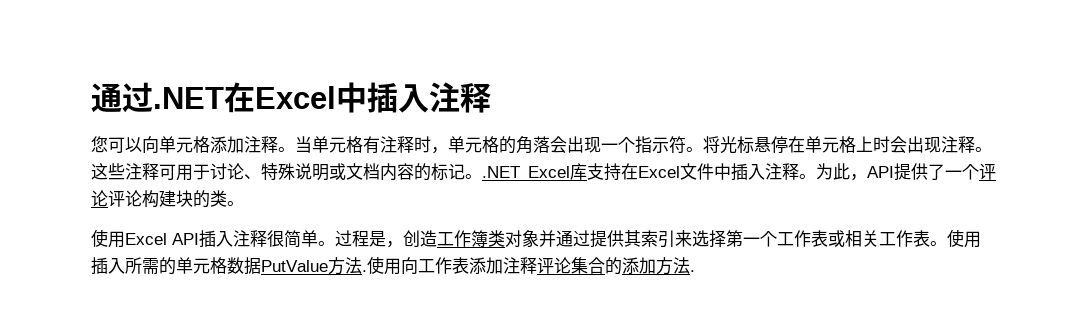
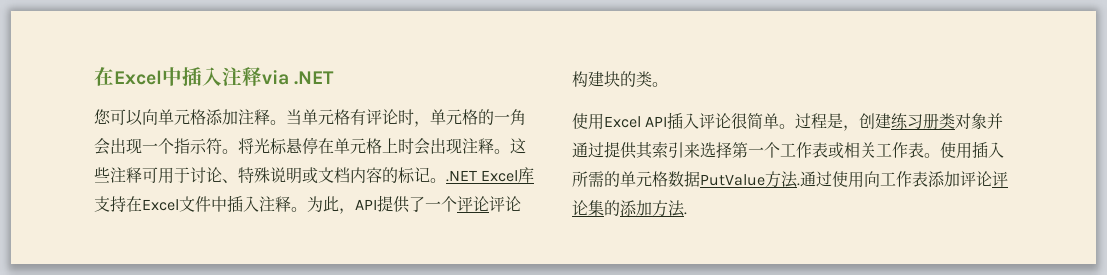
- 通过.NET在Excel中插入注释
+ 在Excel中插入注释via .NET
- 当单元格有注释时，单元格的角落会出现一个指示符。
+ 当单元格有评论时，单元格的一角会出现一个指示符。
- 使用Excel API插入注释很简单。
+ 使用Excel API插入评论很简单。
- 过程是，创造工作簿类对象并通过提供其索引来选择第一个工作表或相关工作表。
+ 过程是，创建练习册类对象并通过提供其索引来选择第一个工作表或相关工作表。
- 使用向工作表添加注释评论集合的添加方法.
+ 通过使用向工作表添加评论评论集的添加方法.

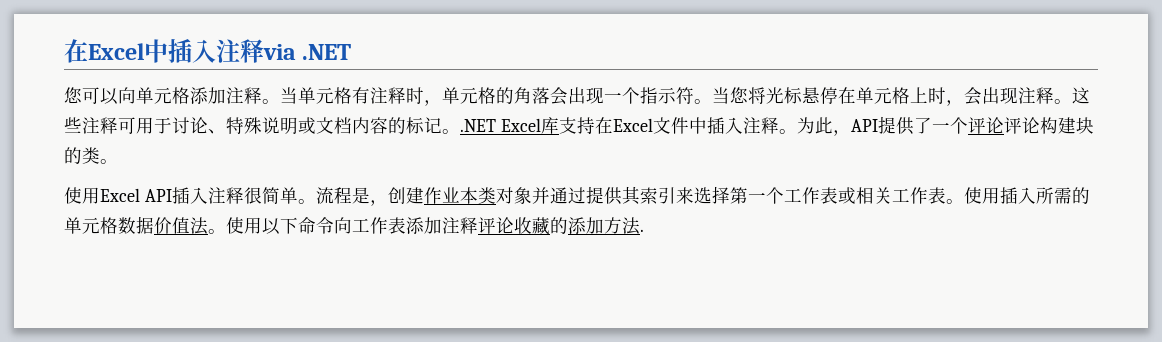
- 当单元格有评论时，单元格的一角会出现一个指示符。
+ 当单元格有注释时，单元格的角落会出现一个指示符。
- 将光标悬停在单元格上时会出现注释。
+ 当您将光标悬停在单元格上时，会出现注释。
- 使用Excel API插入评论很简单。
+ 使用Excel API插入注释很简单。
- 过程是，创建练习册类对象并通过提供其索引来选择第一个工作表或相关工作表。
+ 流程是，创建作业本类对象并通过提供其索引来选择第一个工作表或相关工作表。
- 使用插入所需的单元格数据PutValue方法.通过使用向工作表添加评论评论集的添加方法.
+ 使用插入所需的单元格数据价值法。使用以下命令向工作表添加注释评论收藏的添加方法.

